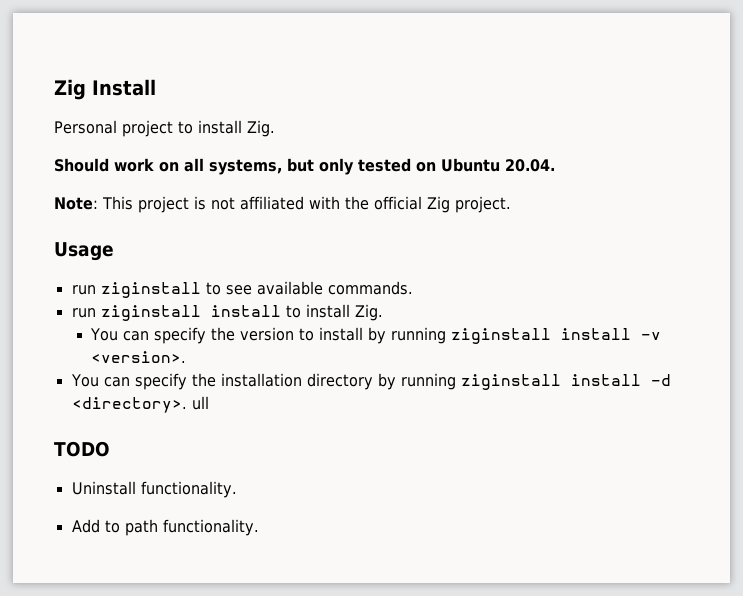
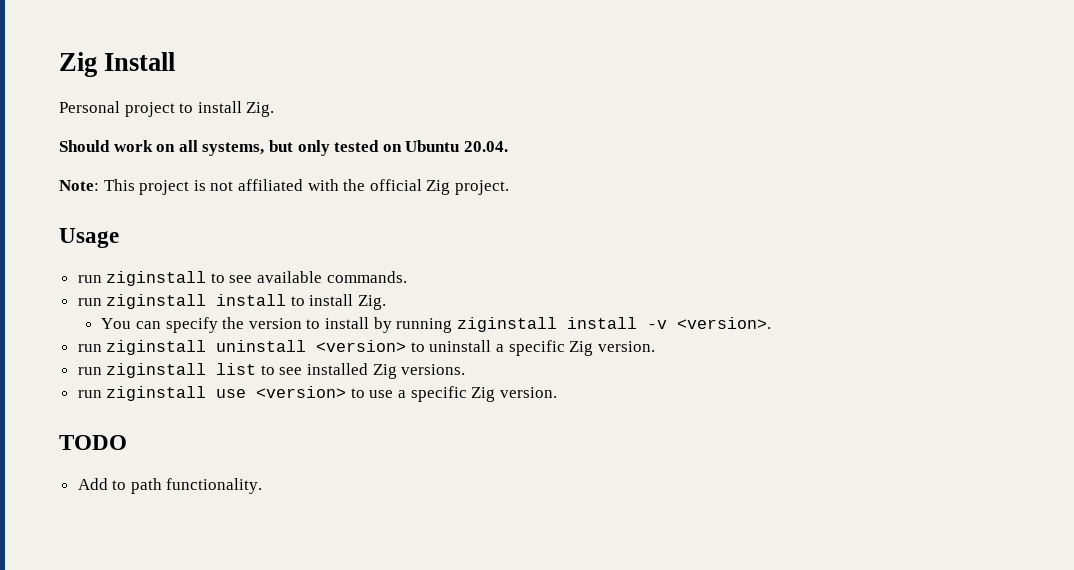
- You can specify the installation directory by running ziginstall install -d <directory>. ull
+ run ziginstall uninstall <version> to uninstall a specific Zig version.
+ run ziginstall list to see installed Zig versions.
+ run ziginstall use <version> to use a specific Zig version.
- Uninstall functionality.

